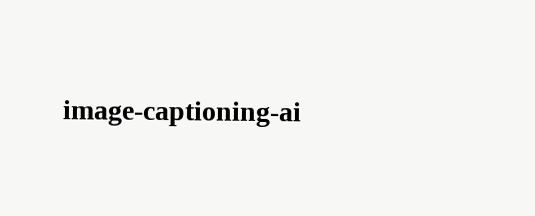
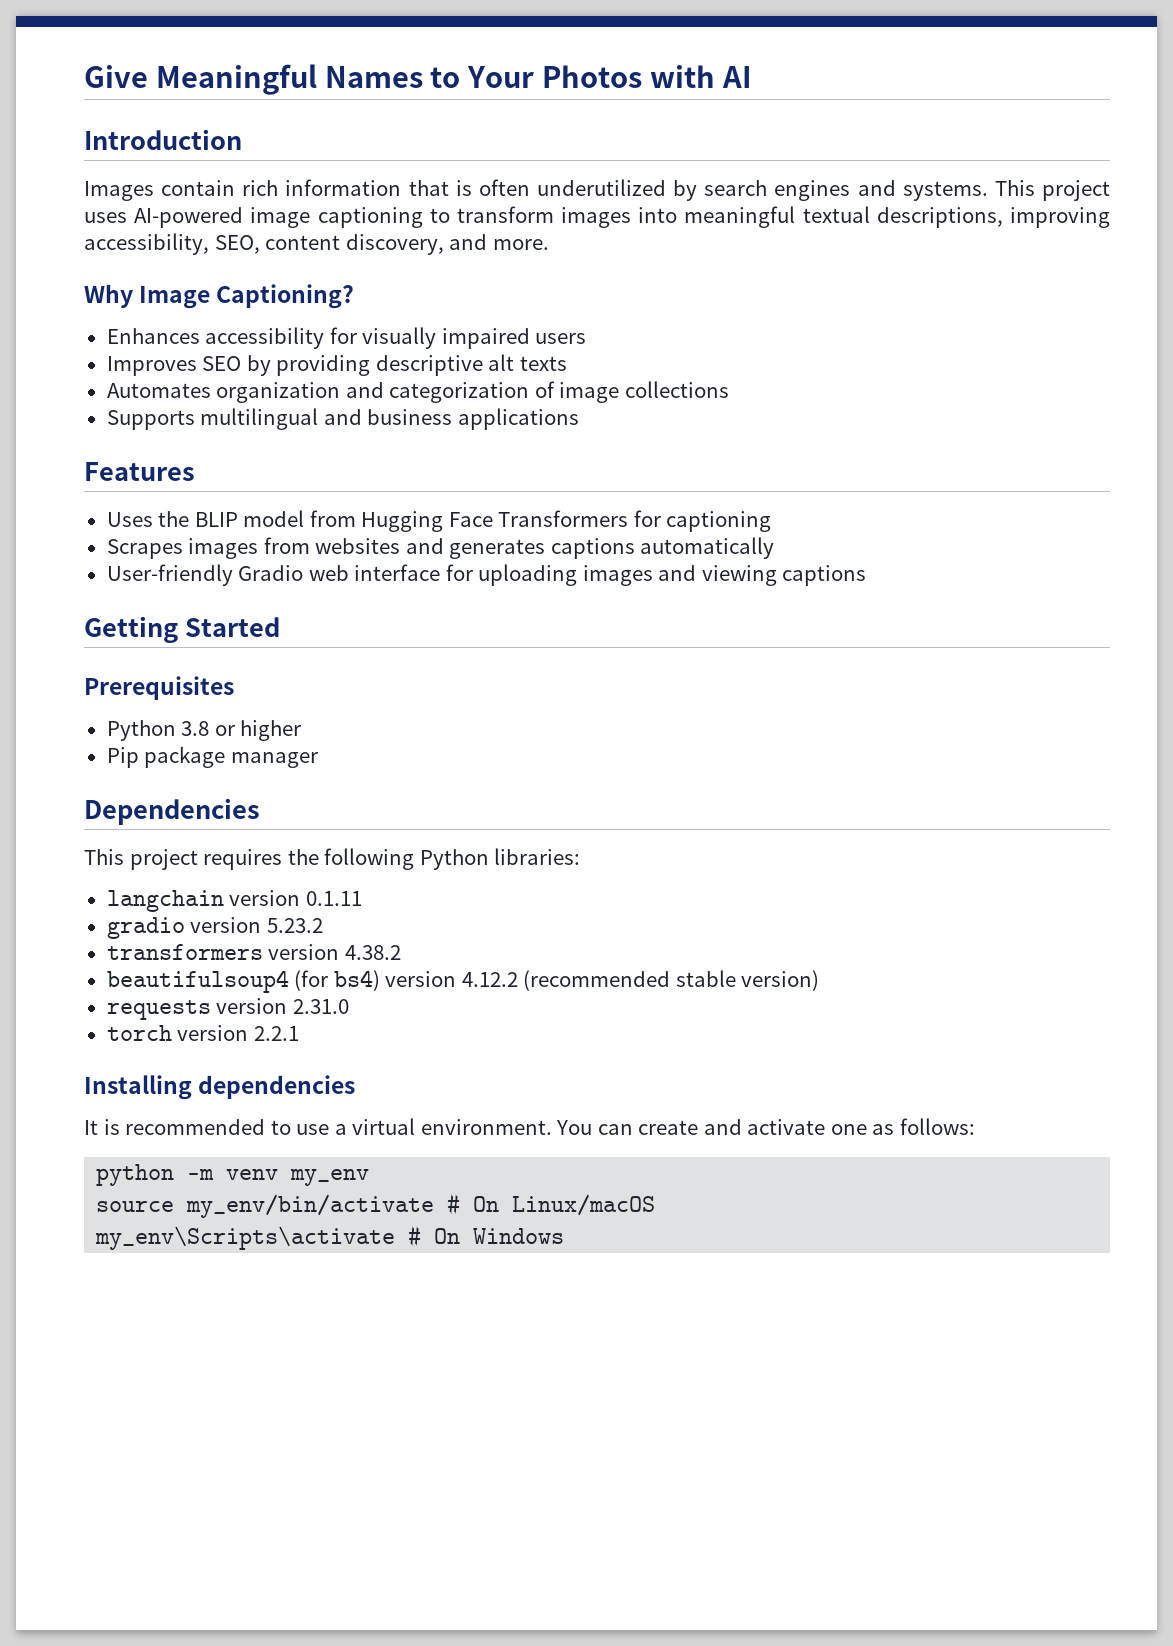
- image-captioning-ai
+ Give Meaningful Names to Your Photos with AI
+ Introduction
+ Images contain rich information that is often underutilized by search engines and systems. This project uses AI-powered image captioning to transform images into meaningful textual descriptions, improving accessibility, SEO, content discovery, and more.
+ Why Image Captioning?
+ Enhances accessibility for visually impaired users
+ Improves SEO by providing descriptive alt texts
+ Automates organization and categorization of image collections
+ Supports multilingual and business applications
+ Features
+ Uses the BLIP model from Hugging Face Transformers for captioning
+ Scrapes images from websites and generates captions automatically
+ User-friendly Gradio web interface for uploading images and viewing captions
+ Getting Started
+ Prerequisites
+ Python 3.8 or higher
+ Pip package manager
+ Dependencies
+ This project requires the following Python libraries:
+ langchain version 0.1.11
+ gradio version 5.23.2
+ transformers version 4.38.2
+ beautifulsoup4 (for bs4) version 4.12.2 (recommended stable version)
+ requests version 2.31.0
+ torch version 2.2.1
+ Installing dependencies
+ It is recommended to use a virtual environment. You can create and activate one as follows:
+ python -m venv my_env
+ source my_env/bin/activate # On Linux/macOS
+ my_env\Scripts\activate # On Windows

